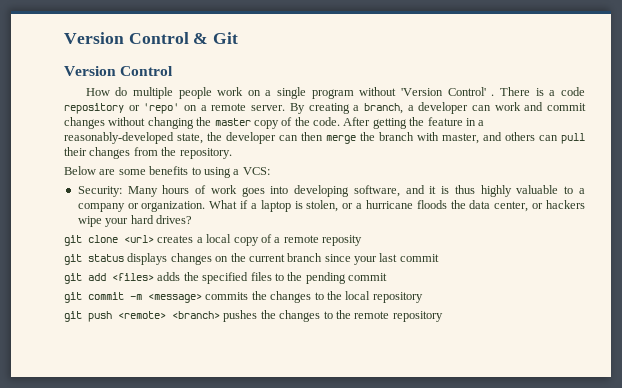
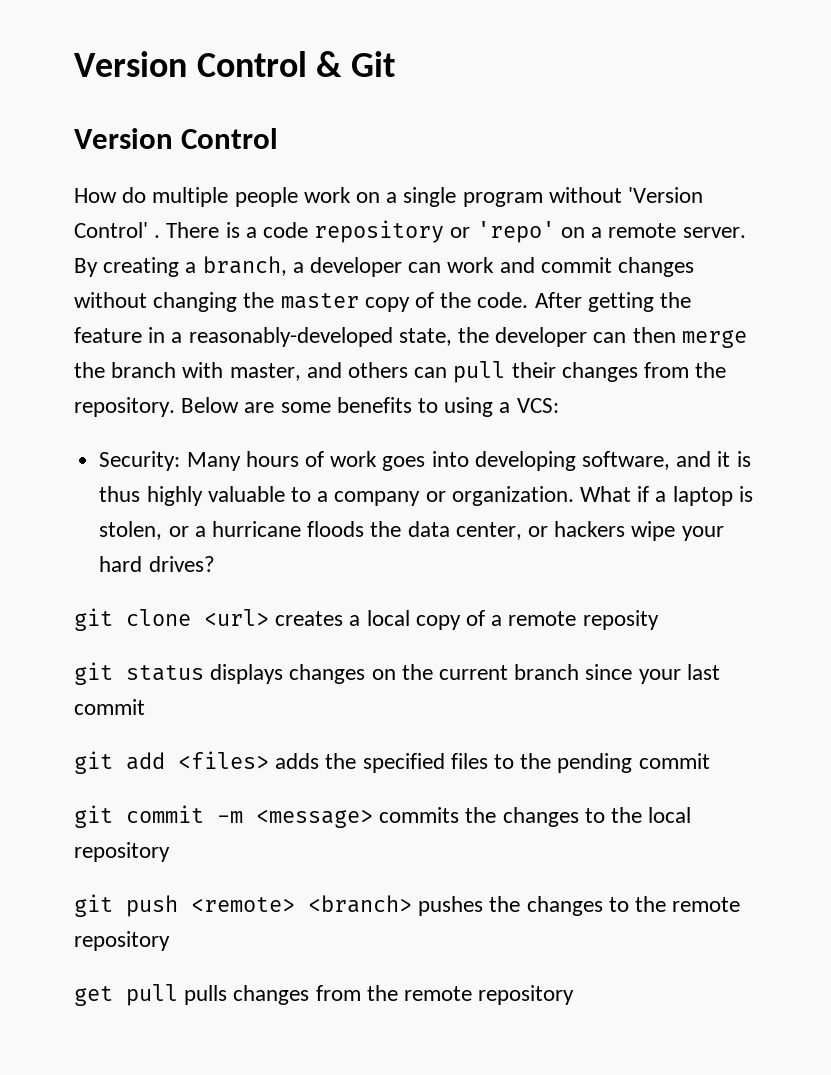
- After getting the feature in a reasonably-developed state, the developer can then merge the branch with master, and others can pull their changes from the repository.
- Below are some benefits to using a VCS:
+ After getting the feature in a reasonably-developed state, the developer can then merge the branch with master, and others can pull their changes from the repository. Below are some benefits to using a VCS:
+ get pull pulls changes from the remote repository

